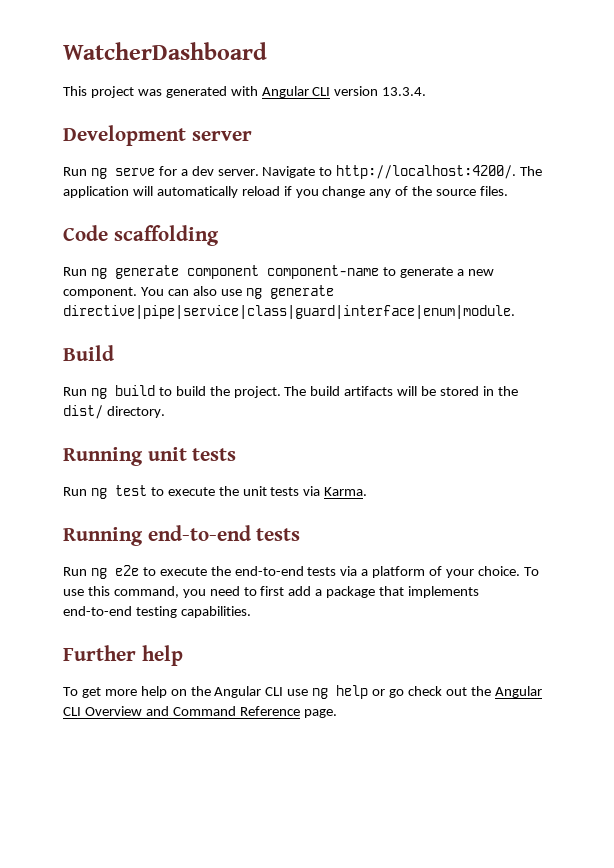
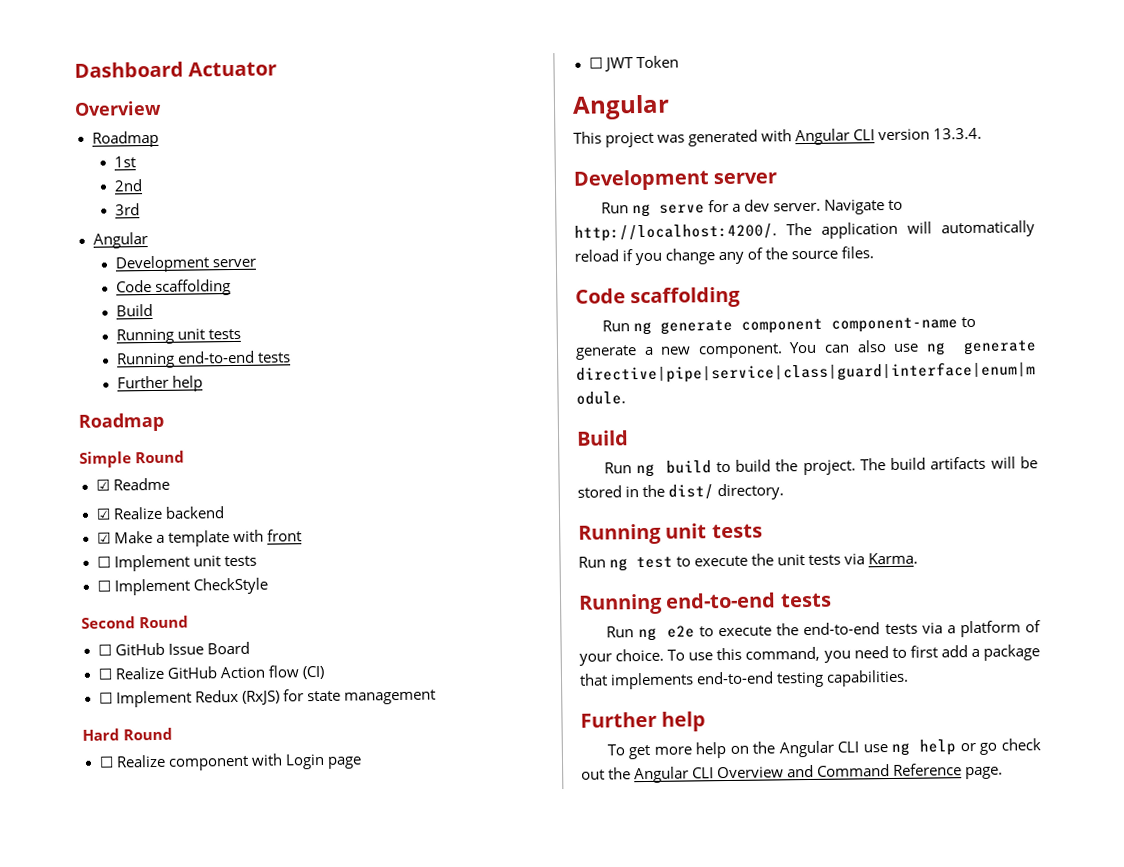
- WatcherDashboard
+ Dashboard Actuator
+ Overview
+ Roadmap
+ 1st
+ 2nd
+ 3rd
+ Angular
+ Development server
+ Code scaffolding
+ Build
+ Running unit tests
+ Running end-to-end tests
+ Further help
+ Roadmap
+ Simple Round
+ ☑ Readme
+ ☑ Realize backend
+ ☑ Make a template with front
+ ☐ Implement unit tests
+ ☐ Implement CheckStyle
+ Second Round
+ ☐ GitHub Issue Board
+ ☐ Realize GitHub Action flow (CI)
+ ☐ Implement Redux (RxJS) for state management
+ Hard Round
+ ☐ Realize component with Login page
+ ☐ JWT Token
+ Angular

